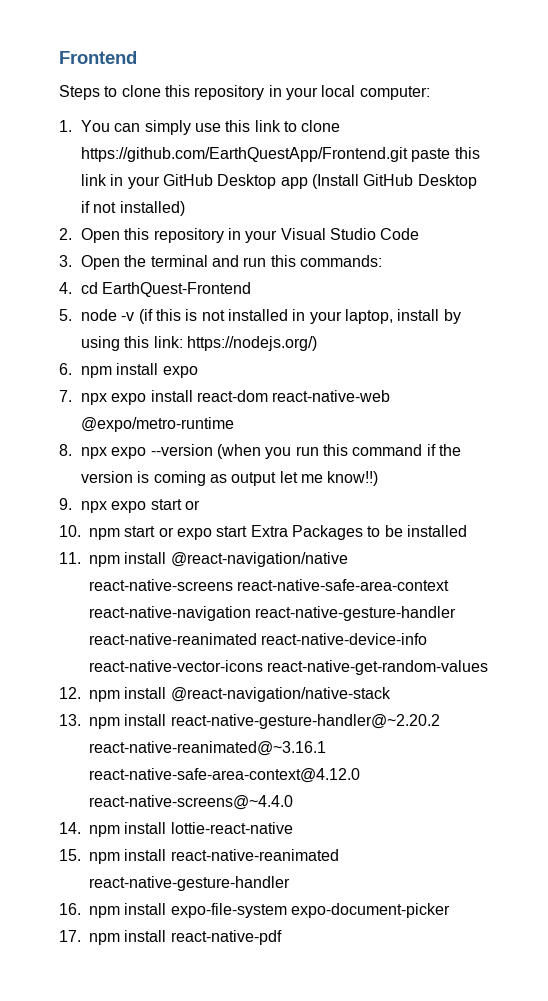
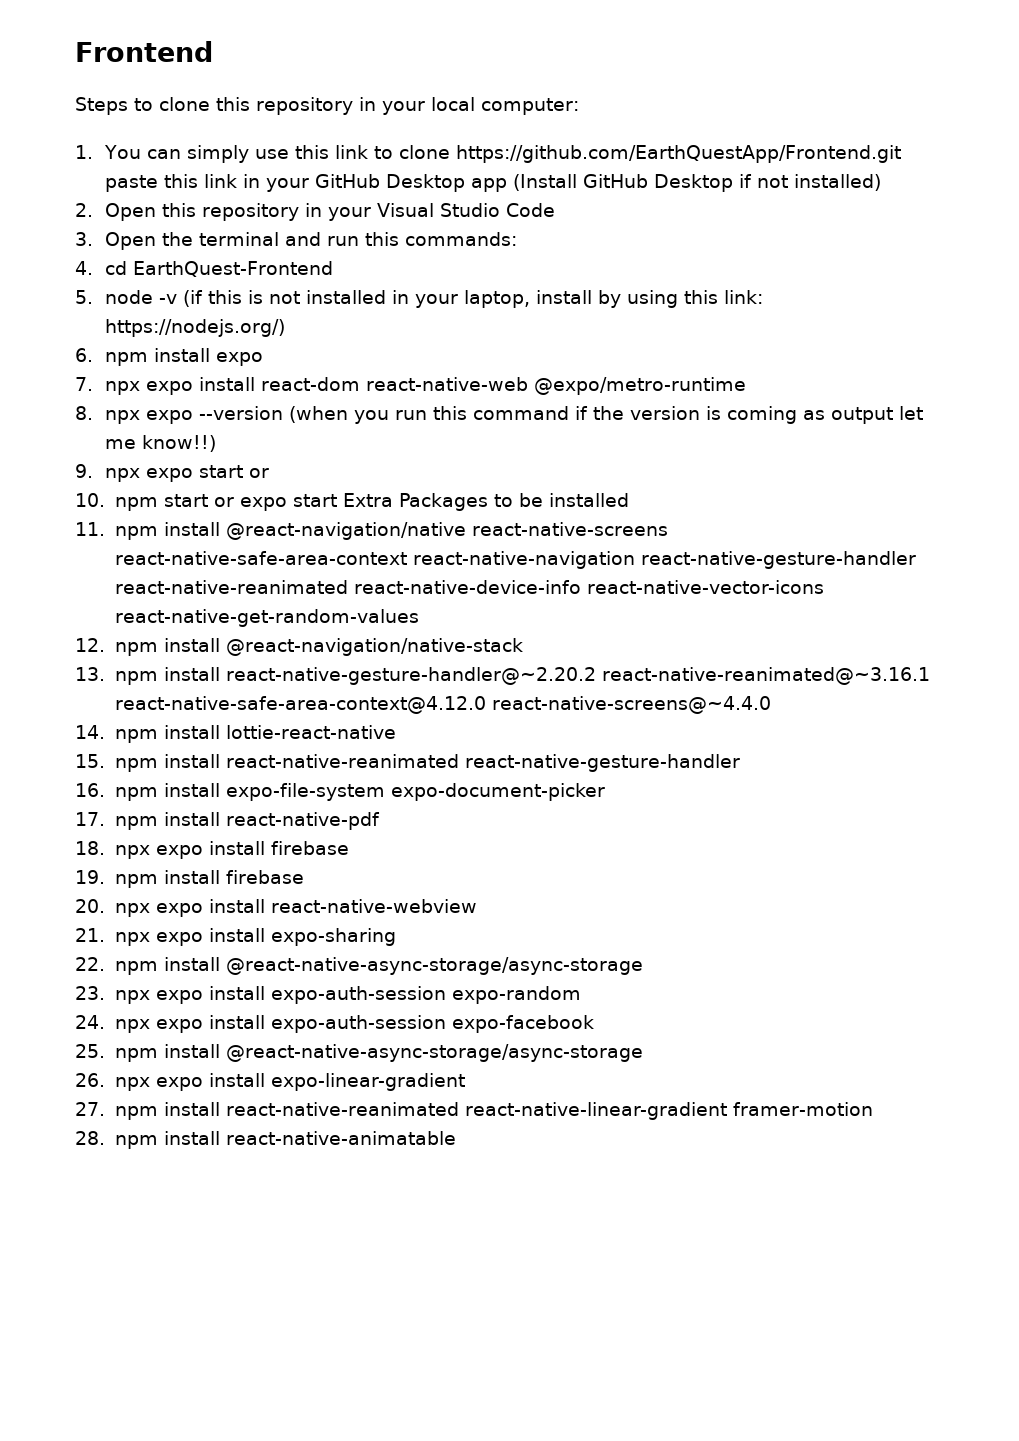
+ 18. npx expo install firebase
+ 19. npm install firebase
+ 20. npx expo install react-native-webview
+ 21. npx expo install expo-sharing
+ 22. npm install @react-native-async-storage/async-storage
+ 23. npx expo install expo-auth-session expo-random
+ 24. npx expo install expo-auth-session expo-facebook
+ 25. npm install @react-native-async-storage/async-storage
+ 26. npx expo install expo-linear-gradient
+ 27. npm install react-native-reanimated react-native-linear-gradient framer-motion
+ 28. npm install react-native-animatable

